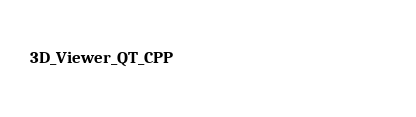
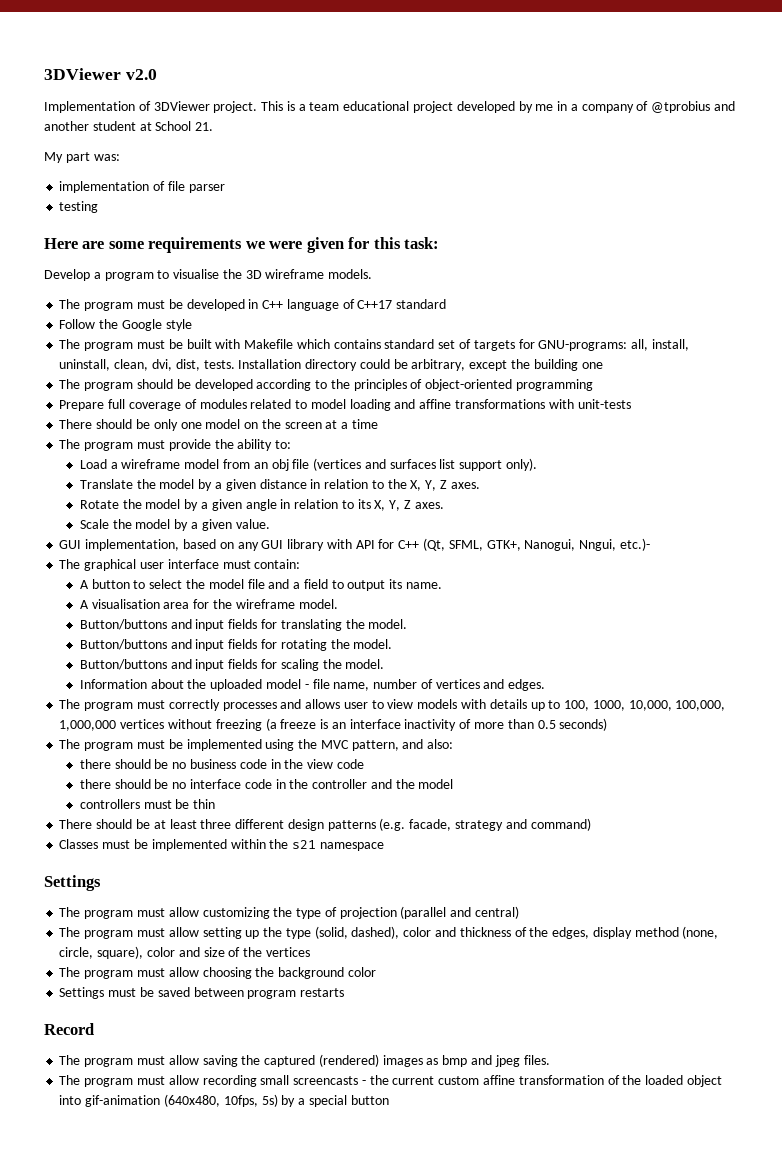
- 3D_Viewer_QT_CPP
+ 3DViewer v2.0
+ Implementation of 3DViewer project. This is a team educational project developed by me in a company of @tprobius and another student at School 21.
+ My part was:
+ implementation of file parser
+ testing
+ Here are some requirements we were given for this task:
+ Develop a program to visualise the 3D wireframe models.
+ The program must be developed in C++ language of C++17 standard
+ Follow the Google style
+ The program must be built with Makefile which contains standard set of targets for GNU-programs: all, install, uninstall, clean, dvi, dist, tests. Installation directory could be arbitrary, except the building one
+ The program should be developed according to the principles of object-oriented programming
+ Prepare full coverage of modules related to model loading and affine transformations with unit-tests
+ There should be only one model on the screen at a time
+ The program must provide the ability to:
+ Load a wireframe model from an obj file (vertices and surfaces list support only).
+ Translate the model by a given distance in relation to the X, Y, Z axes.
+ Rotate the model by a given angle in relation to its X, Y, Z axes.
+ Scale the model by a given value.
+ GUI implementation, based on any GUI library with API for C++ (Qt, SFML, GTK+, Nanogui, Nngui, etc.)-
+ The graphical user interface must contain:
+ A button to select the model file and a field to output its name.
+ A visualisation area for the wireframe model.
+ Button/buttons and input fields for translating the model.
+ Button/buttons and input fields for rotating the model.
+ Button/buttons and input fields for scaling the model.
+ Information about the uploaded model - file name, number of vertices and edges.
+ The program must correctly processes and allows user to view models with details up to 100, 1000, 10,000, 100,000, 1,000,000 vertices without freezing (a freeze is an interface inactivity of more than 0.5 seconds)
+ The program must be implemented using the MVC pattern, and also:
+ there should be no business code in the view code
+ there should be no interface code in the controller and the model
+ controllers must be thin
+ There should be at least three different design patterns (e.g. facade, strategy and command)
+ Classes must be implemented within the s21 namespace
+ Settings
+ The program must allow customizing the type of projection (parallel and central)
+ The program must allow setting up the type (solid, dashed), color and thickness of the edges, display method (none, circle, square), color and size of the vertices
+ The program must allow choosing the background color
+ Settings must be saved between program restarts
+ Record
+ The program must allow saving the captured (rendered) images as bmp and jpeg files.
+ The program must allow recording small screencasts - the current custom affine transformation of the loaded object into gif-animation (640x480, 10fps, 5s) by a special button

